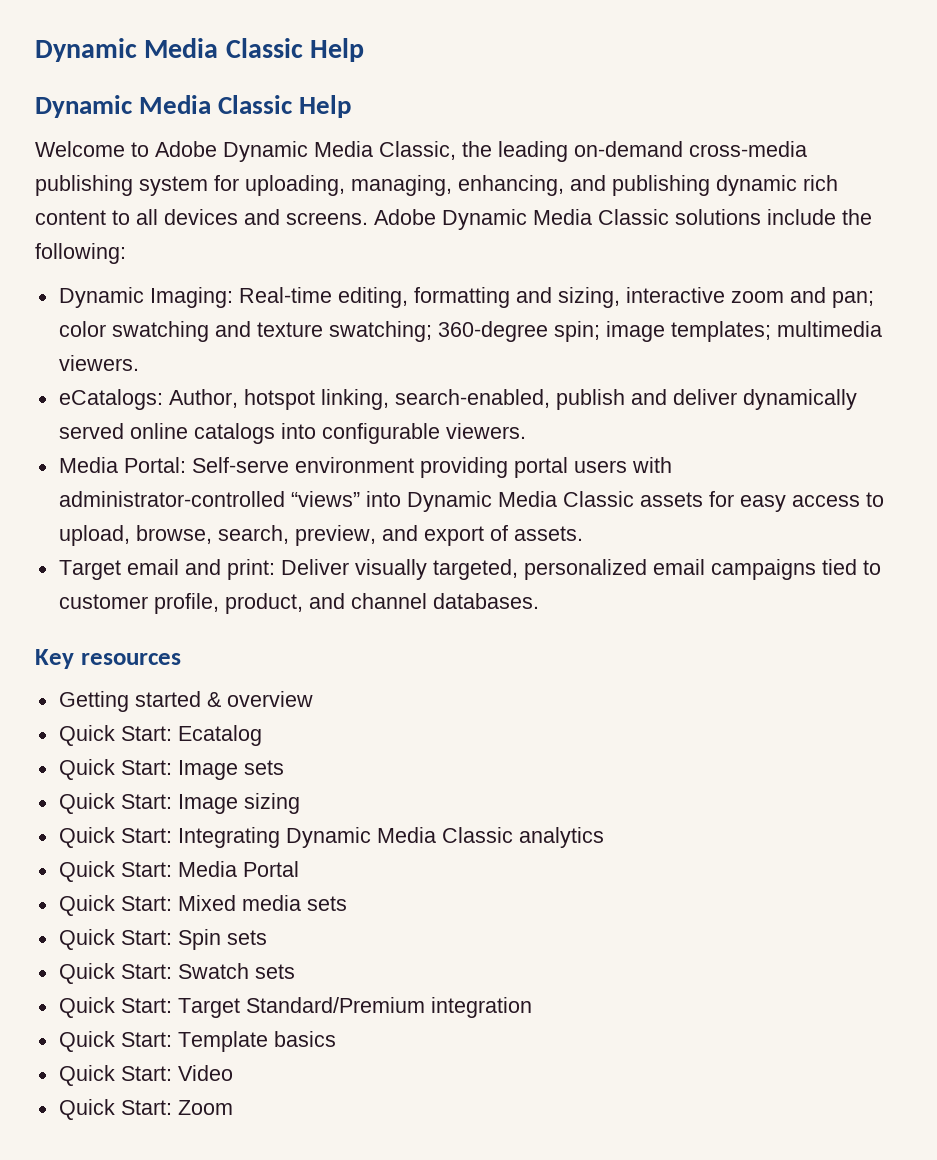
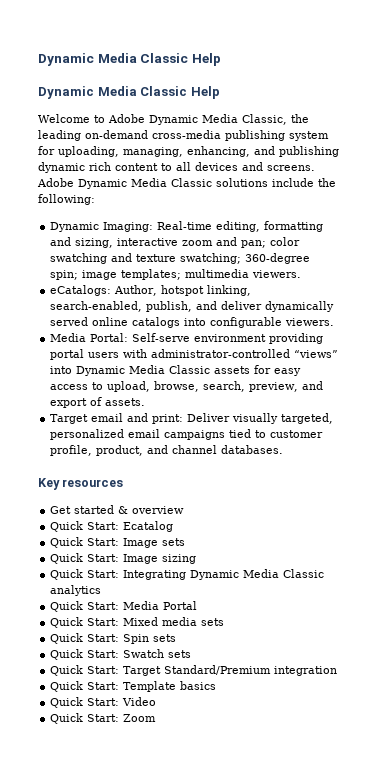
- eCatalogs: Author, hotspot linking, search-enabled, publish and deliver dynamically served online catalogs into configurable viewers.
+ eCatalogs: Author, hotspot linking, search-enabled, publish, and deliver dynamically served online catalogs into configurable viewers.
- Getting started & overview
+ Get started & overview

